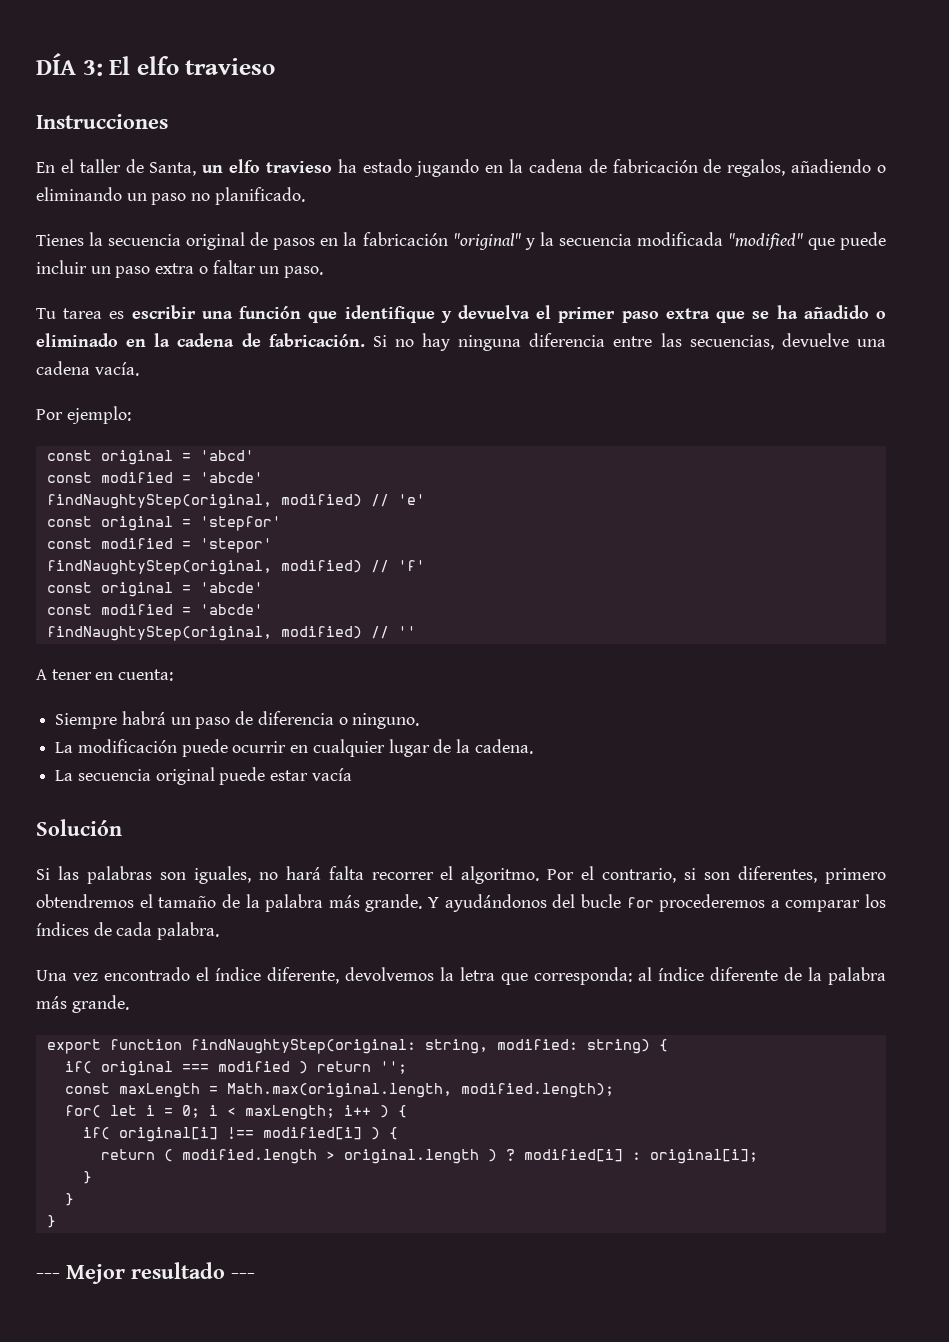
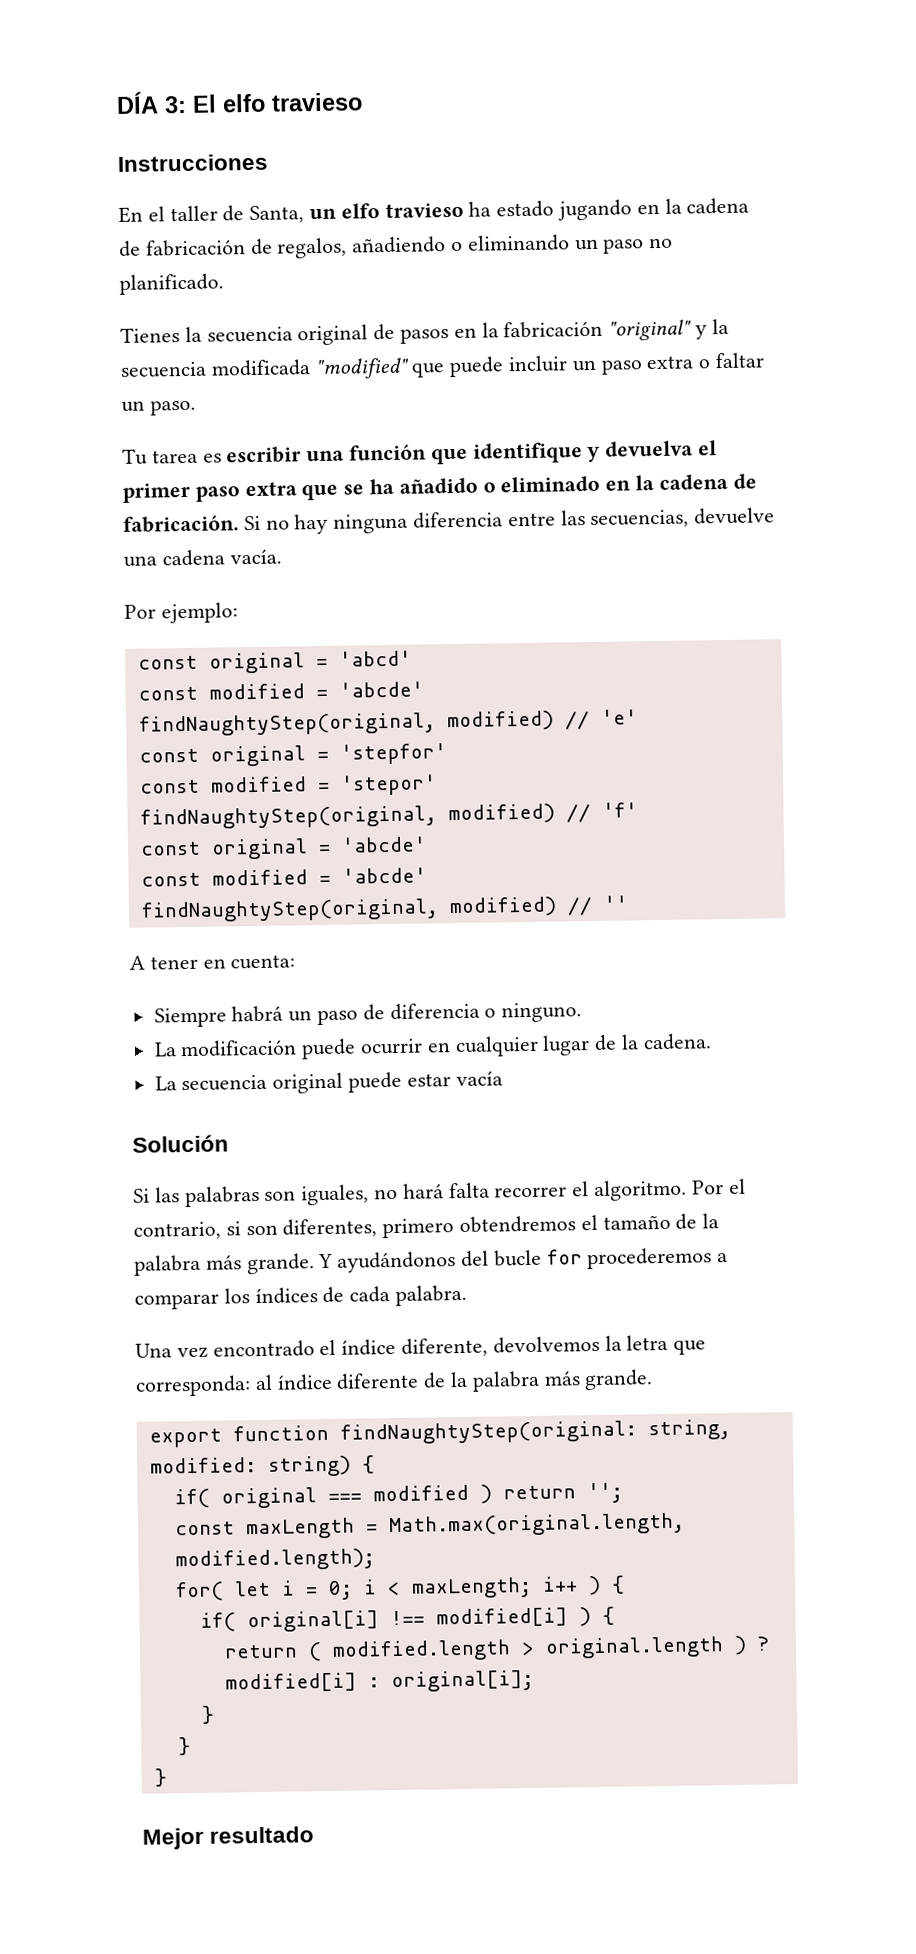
- --- Mejor resultado ---
+ Mejor resultado

